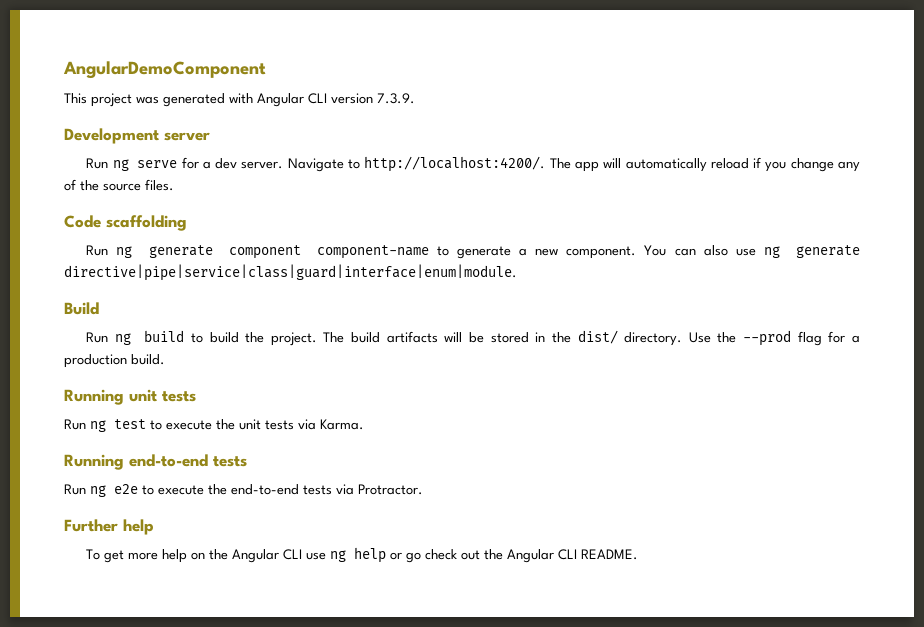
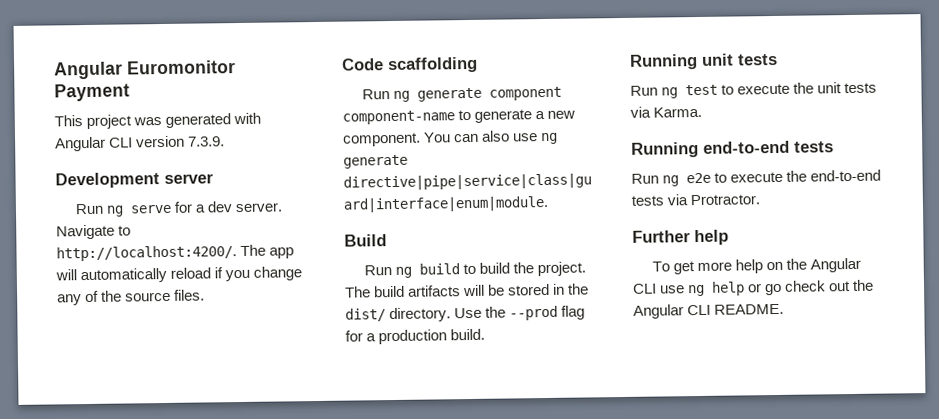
- AngularDemoComponent
+ Angular Euromonitor Payment

